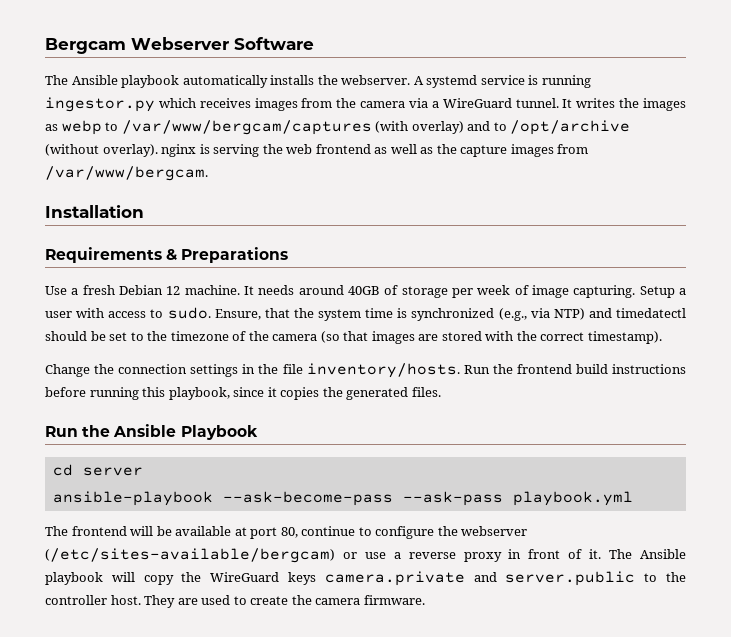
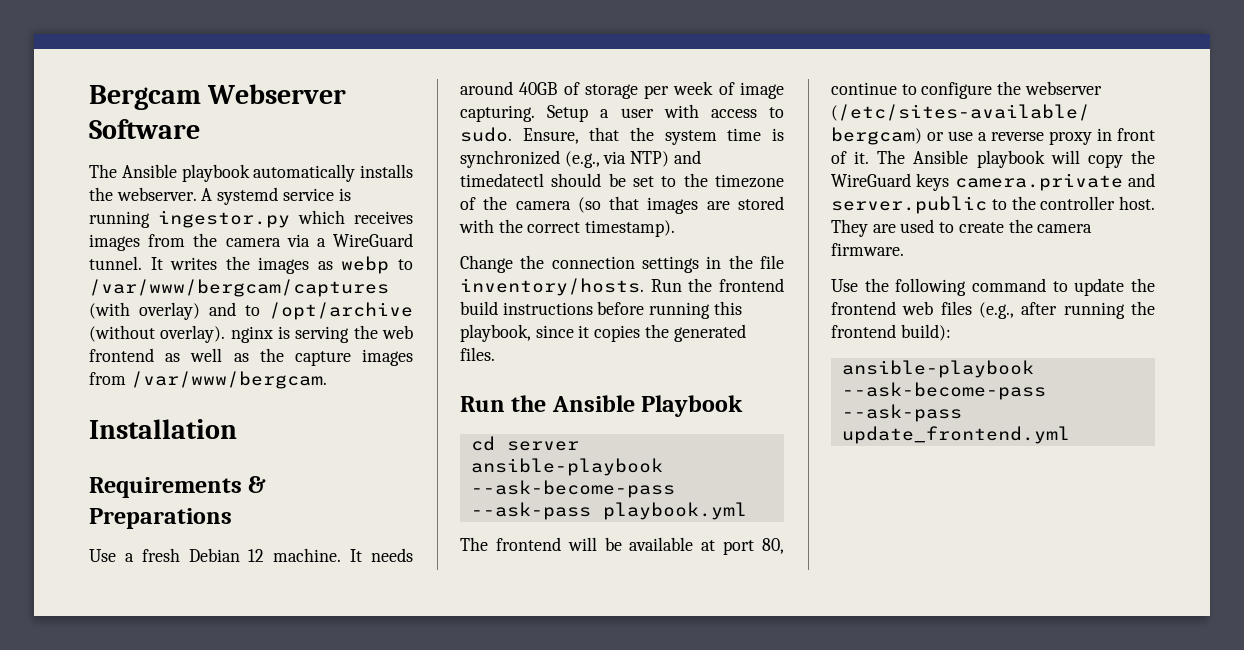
+ Use the following command to update the frontend web files (e.g., after running the frontend build):
+ ansible-playbook --ask-become-pass --ask-pass update_frontend.yml

